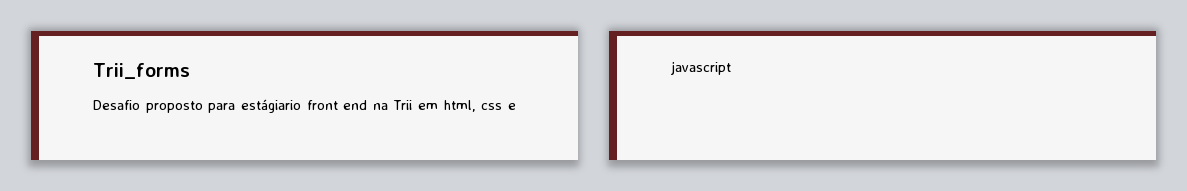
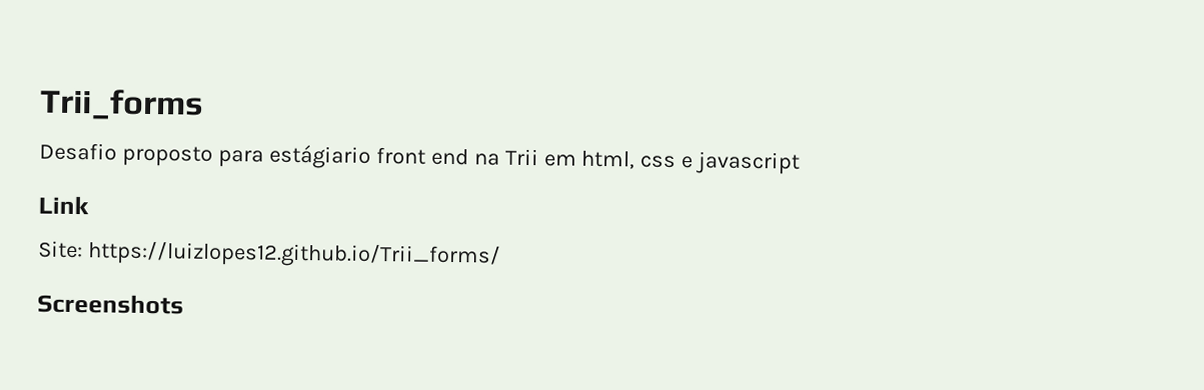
+ Link
+ Site: https://luizlopes12.github.io/Trii_forms/
+ Screenshots

